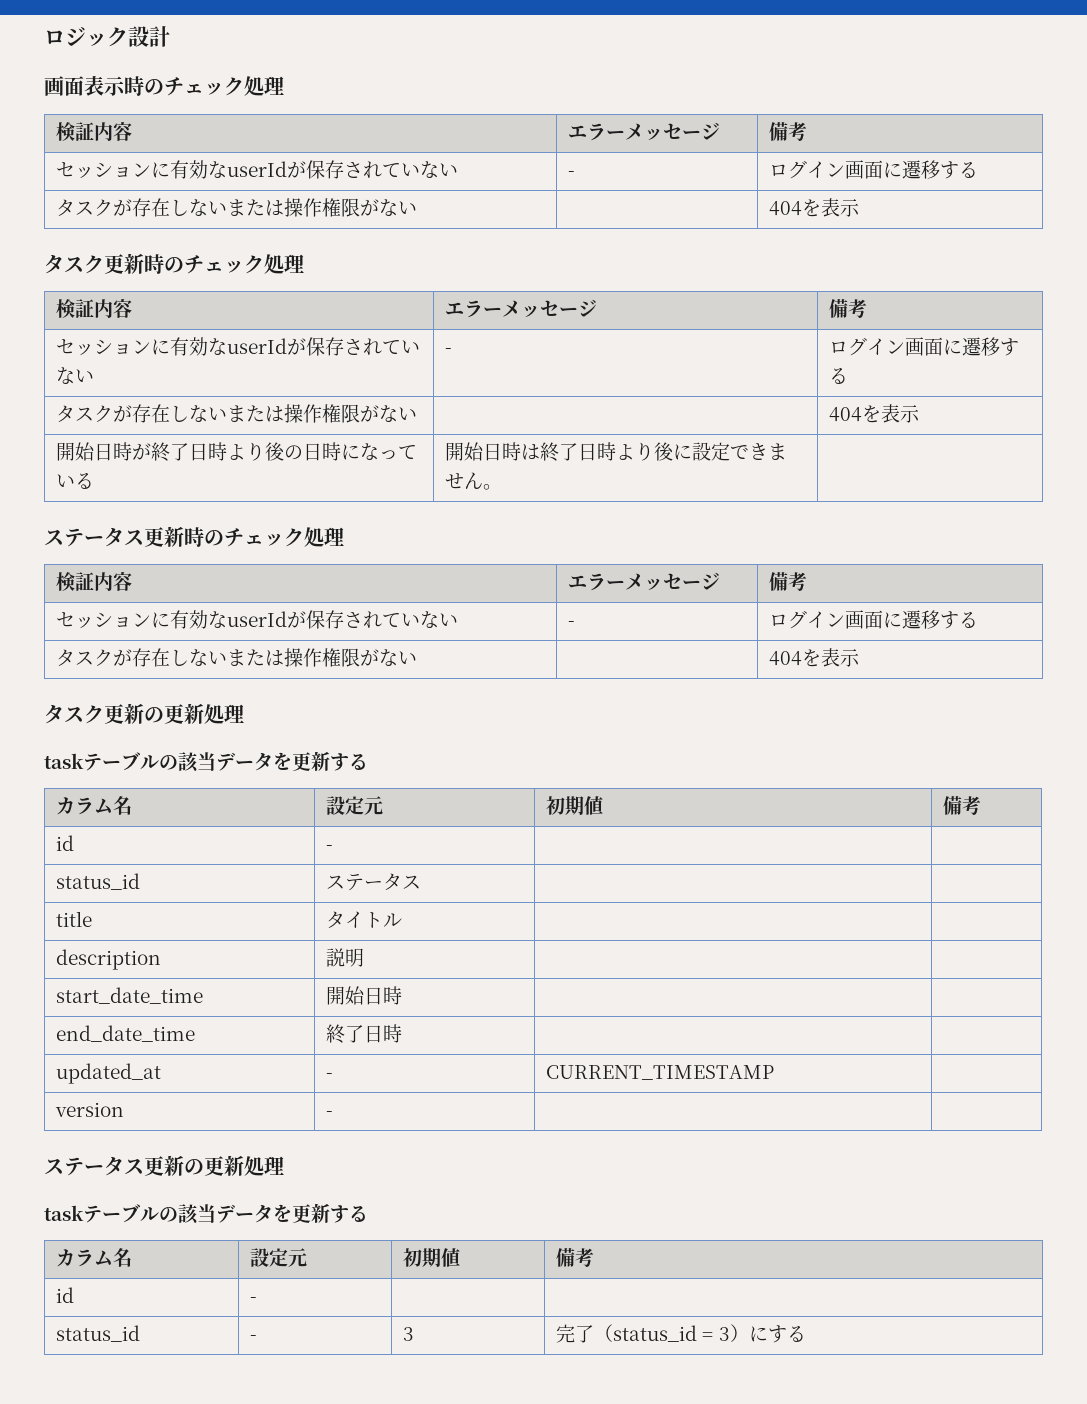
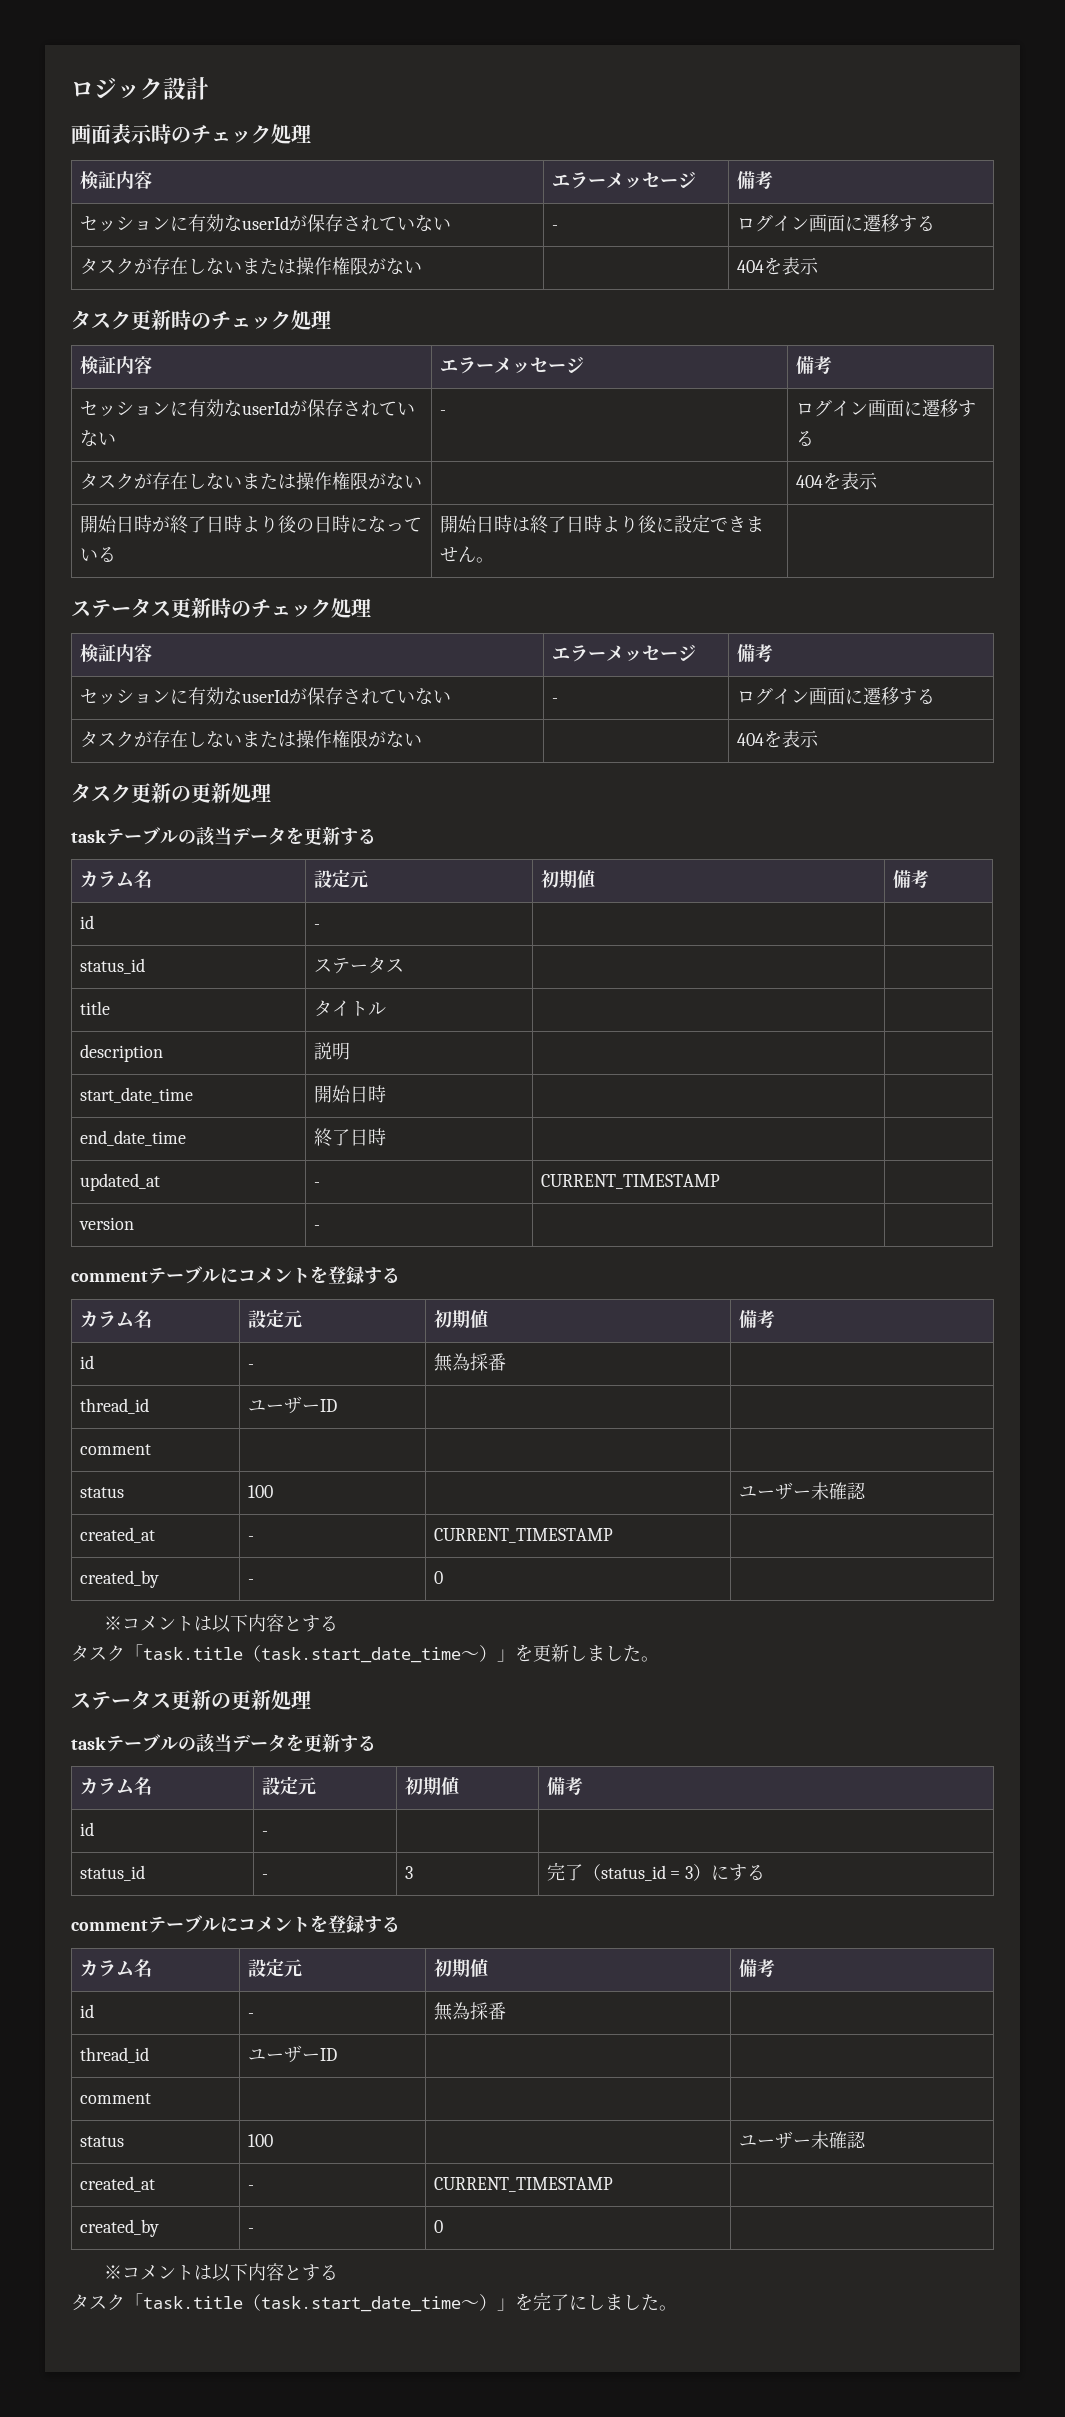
  version | - | |
+ commentテーブルにコメントを登録する
+ カラム名 | 設定元 | 初期値 | 備考
+ id | - | 無為採番 |
+ thread_id | ユーザーID | |
+ comment | | |
+ status | 100 | | ユーザー未確認
+ created_at | - | CURRENT_TIMESTAMP |
+ created_by | - | 0 |
+ ※コメントは以下内容とする
+ タスク「task.title（task.start_date_time～）」を更新しました。
  status_id | - | 3 | 完了（status_id = 3）にする
+ commentテーブルにコメントを登録する
+ カラム名 | 設定元 | 初期値 | 備考
+ id | - | 無為採番 |
+ thread_id | ユーザーID | |
+ comment | | |
+ status | 100 | | ユーザー未確認
+ created_at | - | CURRENT_TIMESTAMP |
+ created_by | - | 0 |
+ ※コメントは以下内容とする
+ タスク「task.title（task.start_date_time～）」を完了にしました。

